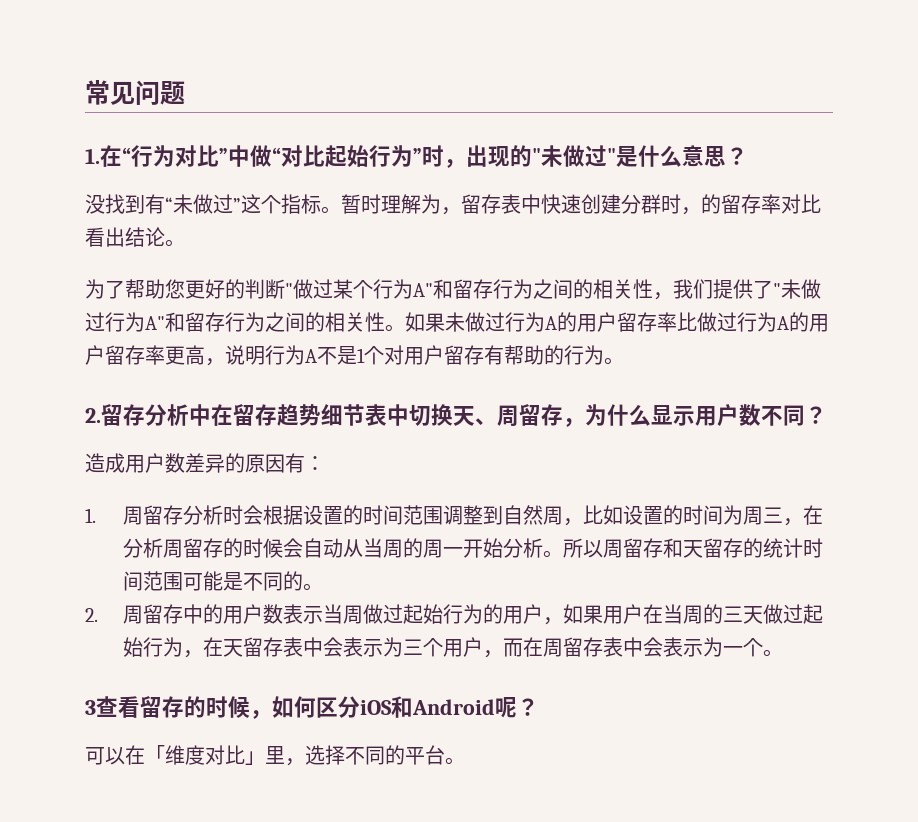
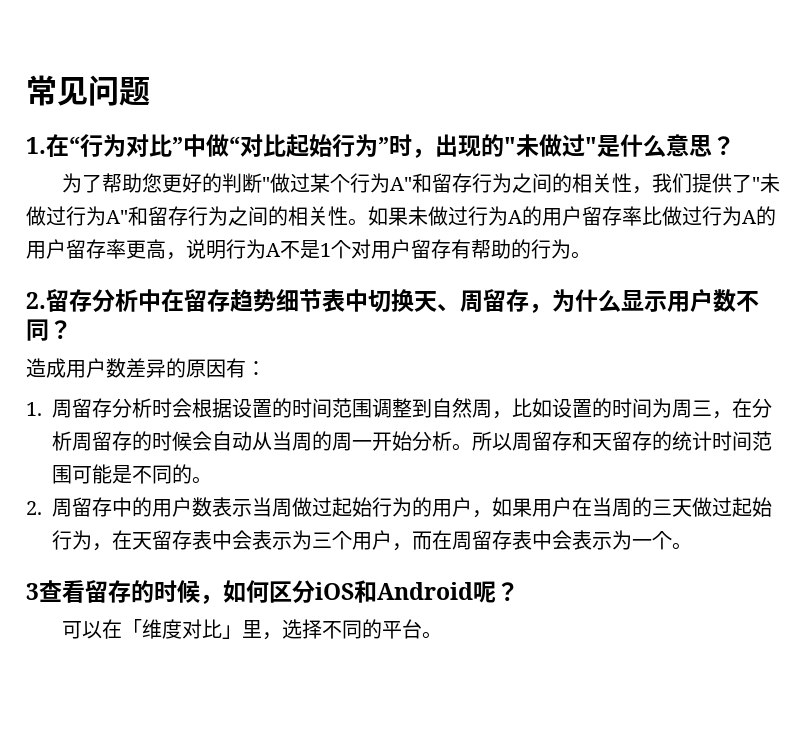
- 没找到有“未做过”这个指标。暂时理解为，留存表中快速创建分群时，的留存率对比看出结论。

